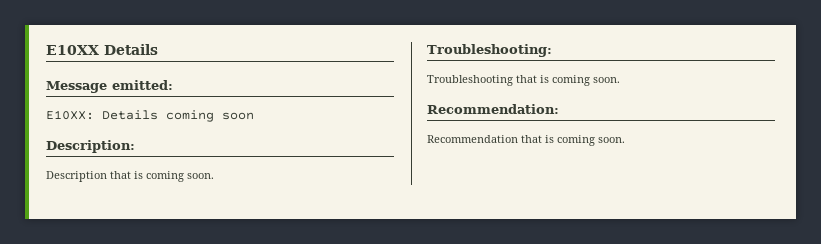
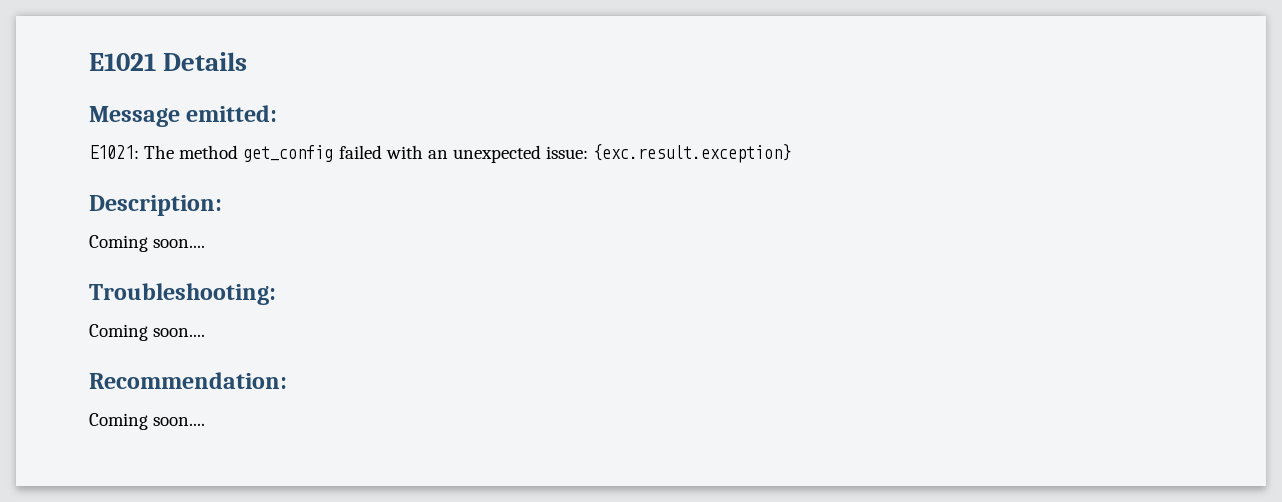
- E10XX Details
+ E1021 Details
- E10XX: Details coming soon
+ E1021: The method get_config failed with an unexpected issue: {exc.result.exception}
  Description:
- Description that is coming soon.
+ Coming soon....
  Troubleshooting:
- Troubleshooting that is coming soon.
+ Coming soon....
  Recommendation:
- Recommendation that is coming soon.
+ Coming soon....

